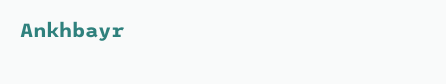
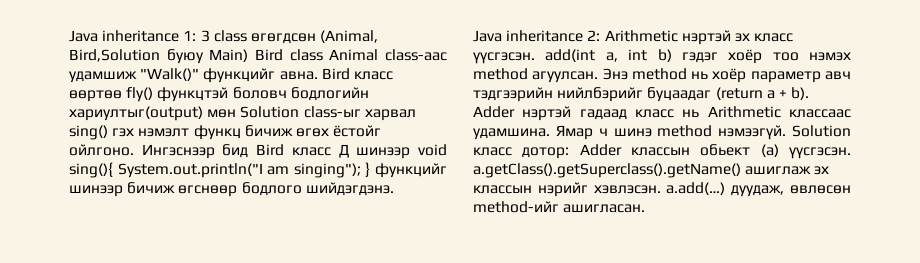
- Ankhbayr
+ Java inheritance 1: 3 class өгөгдсөн (Animal, Bird,Solution буюу Main) Bird class Animal class-аас удамшиж "Walk()" функцийг авна. Bird класс өөртөө fly() функцтэй боловч бодлогийн хариултыг(output) мөн Solution class-ыг харвал sing() гэх нэмэлт функц бичиж өгөх ёстойг ойлгоно. Ингэснээр бид Bird класс Д шинээр void sing(){ System.out.println("I am singing"); } функцийг шинээр бичиж өгснөөр бодлого шийдэгдэнэ.
+ Java inheritance 2: Arithmetic нэртэй эх класс үүсгэсэн. add(int a, int b) гэдэг хоёр тоо нэмэх method агуулсан. Энэ method нь хоёр параметр авч тэдгээрийн нийлбэрийг буцаадаг (return a + b). Adder нэртэй гадаад класс нь Arithmetic классаас удамшина. Ямар ч шинэ method нэмээгүй. Solution класс дотор: Adder классын обьект (a) үүсгэсэн. a.getClass().getSuperclass().getName() ашиглаж эх классын нэрийг хэвлэсэн. a.add(…) дуудаж, өвлөсөн method-ийг ашигласан.

